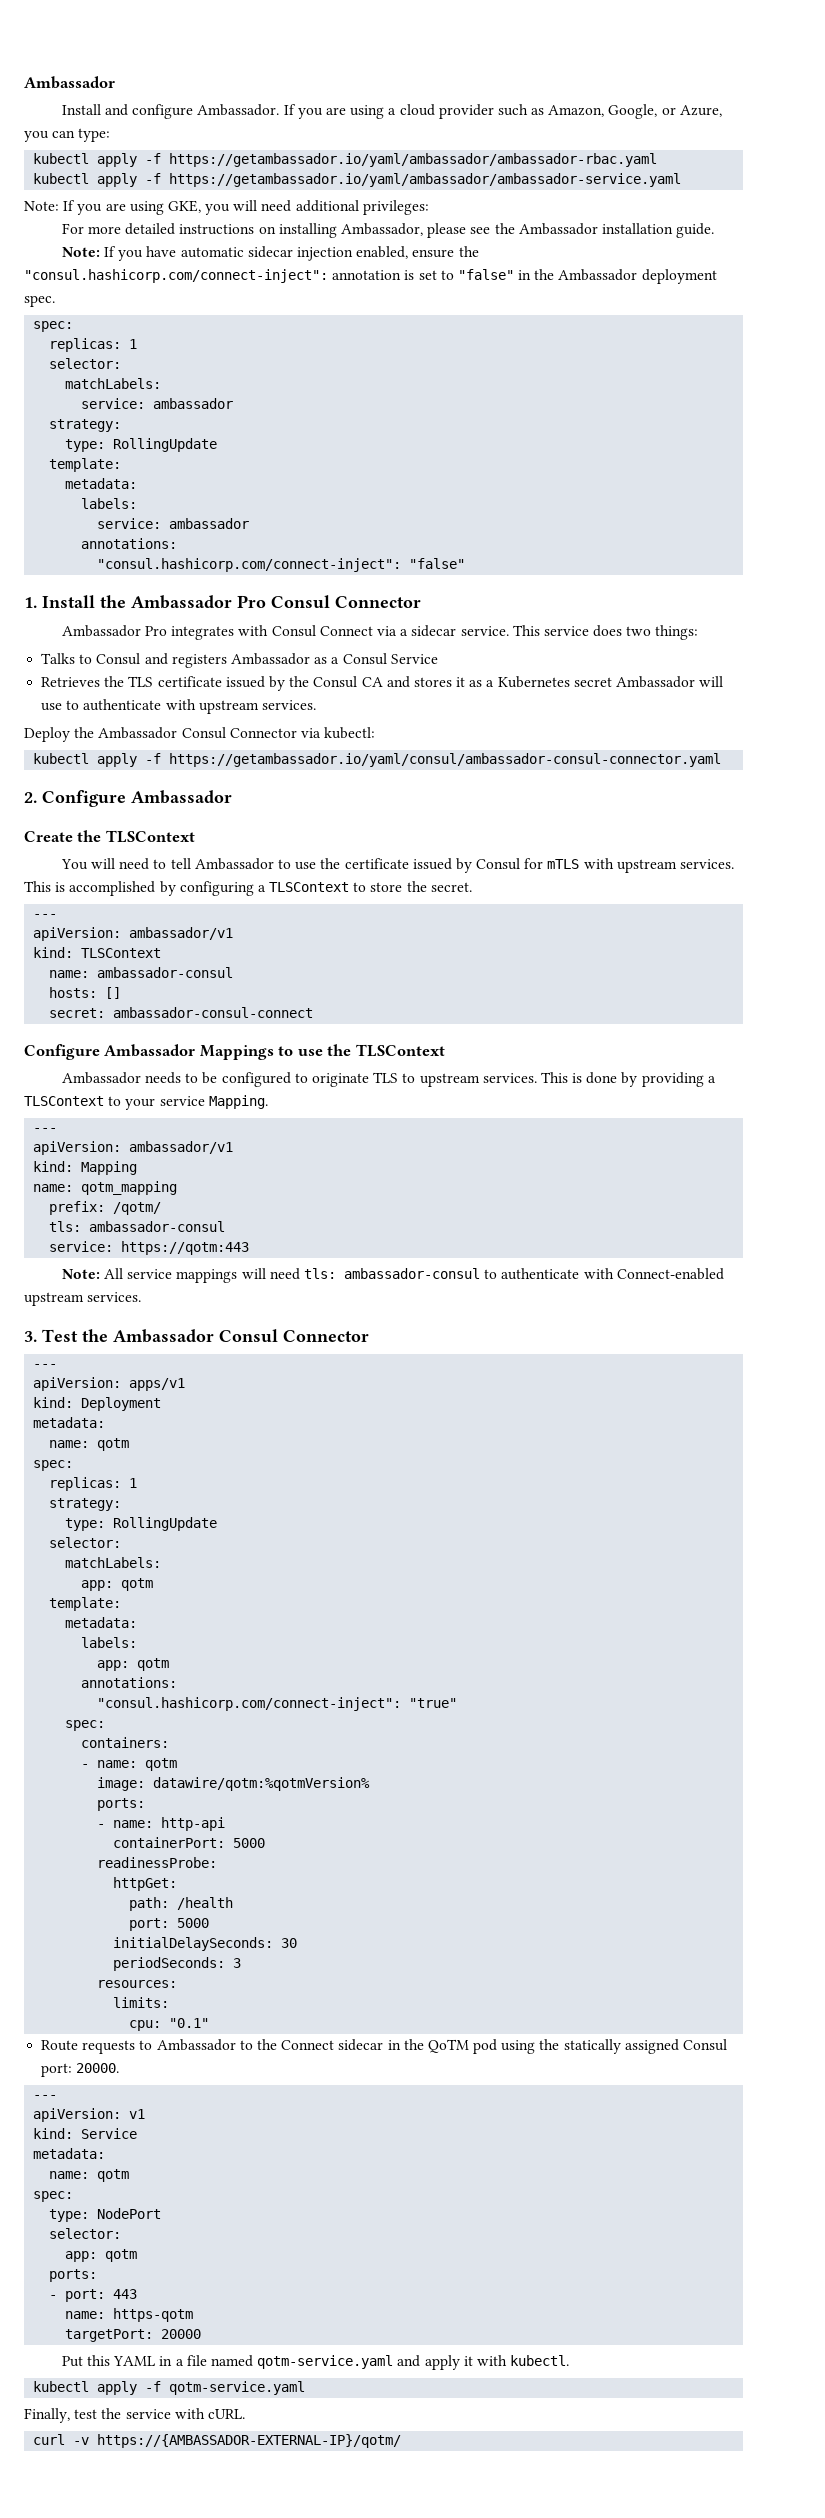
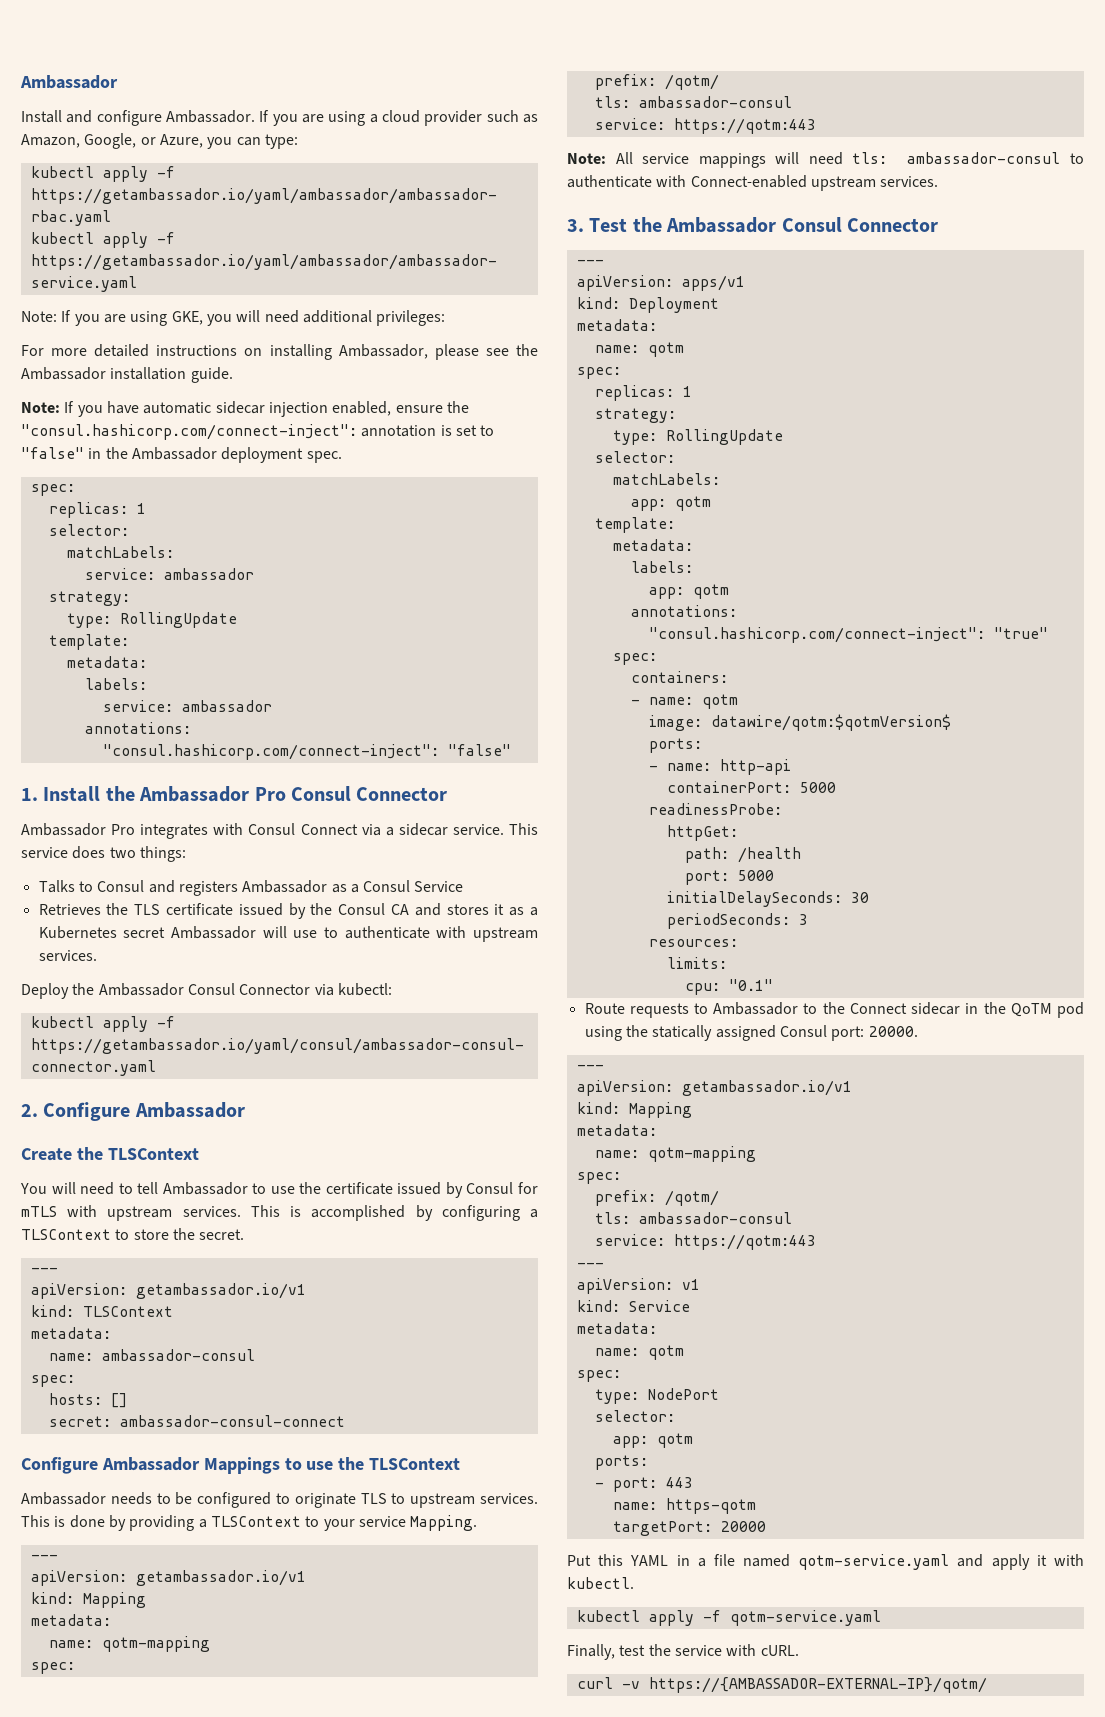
  This is accomplished by configuring a TLSContext to store the secret.
  ---
- apiVersion: ambassador/v1
+ apiVersion: getambassador.io/v1
  kind: TLSContext
+ metadata:
  name: ambassador-consul
+ spec:
  This is done by providing a TLSContext to your service Mapping.
  ---
- apiVersion: ambassador/v1
+ apiVersion: getambassador.io/v1
  kind: Mapping
- name: qotm_mapping
+ metadata:
+ name: qotm-mapping
+ spec:
- image: datawire/qotm:%qotmVersion%
+ image: datawire/qotm:$qotmVersion$
  Route requests to Ambassador to the Connect sidecar in the QoTM pod using the statically assigned Consul port: 20000.
+ ---
+ apiVersion: getambassador.io/v1
+ kind: Mapping
+ metadata:
+ name: qotm-mapping
+ spec:
+ prefix: /qotm/
+ tls: ambassador-consul
+ service: https://qotm:443

